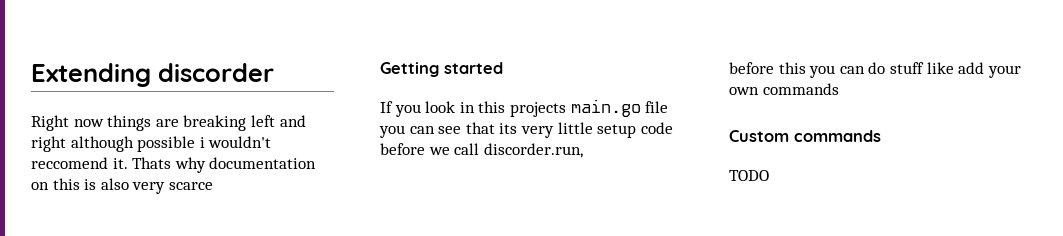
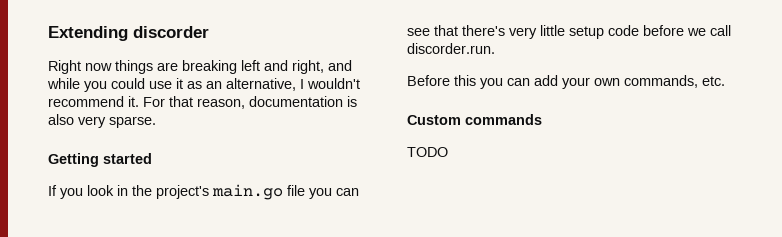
- Right now things are breaking left and right although possible i wouldn't reccomend it. Thats why documentation on this is also very scarce
+ Right now things are breaking left and right, and while you could use it as an alternative, I wouldn't recommend it. For that reason, documentation is also very sparse.
- If you look in this projects main.go file you can see that its very little setup code before we call discorder.run,
- before this you can do stuff like add your own commands
+ If you look in the project's main.go file you can see that there's very little setup code before we call discorder.run.
+ Before this you can add your own commands, etc.

